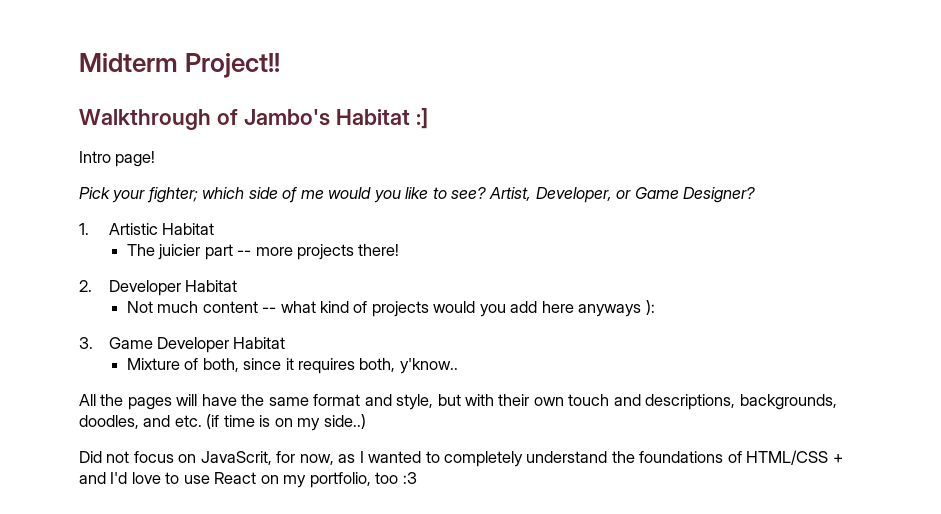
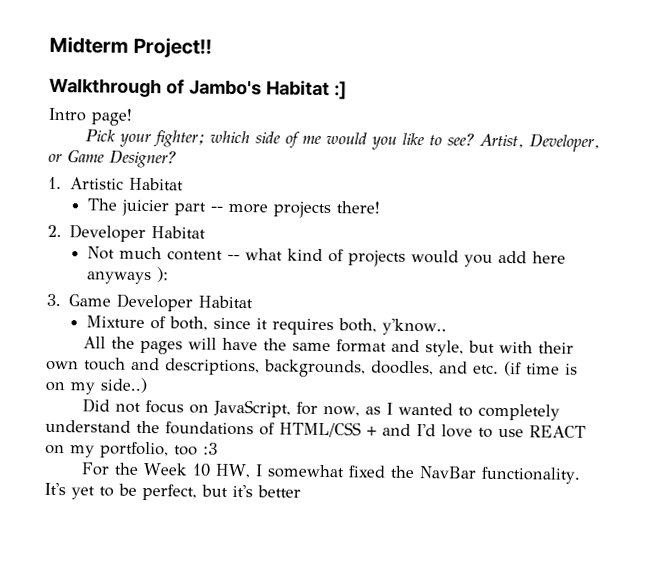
- Did not focus on JavaScrit, for now, as I wanted to completely understand the foundations of HTML/CSS + and I'd love to use React on my portfolio, too :3
+ Did not focus on JavaScript, for now, as I wanted to completely understand the foundations of HTML/CSS + and I'd love to use REACT on my portfolio, too :3
+ For the Week 10 HW, I somewhat fixed the NavBar functionality. It's yet to be perfect, but it's better

